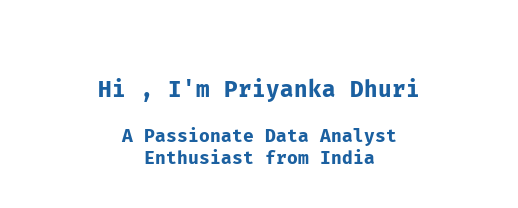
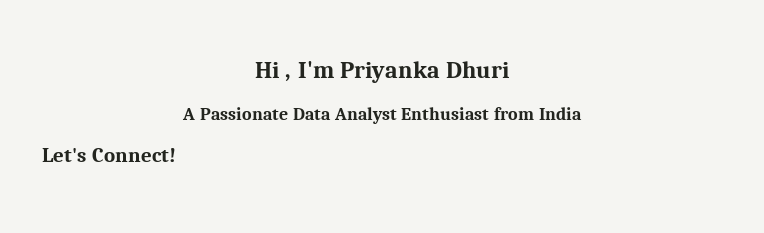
+ Let's Connect!

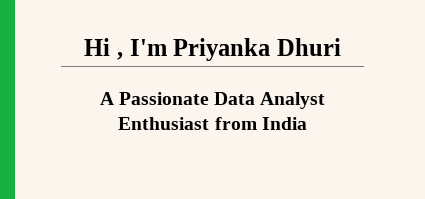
- Let's Connect!

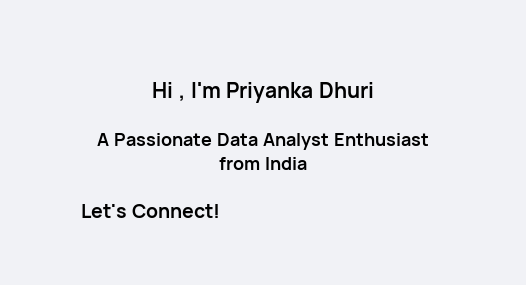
+ Let's Connect!

